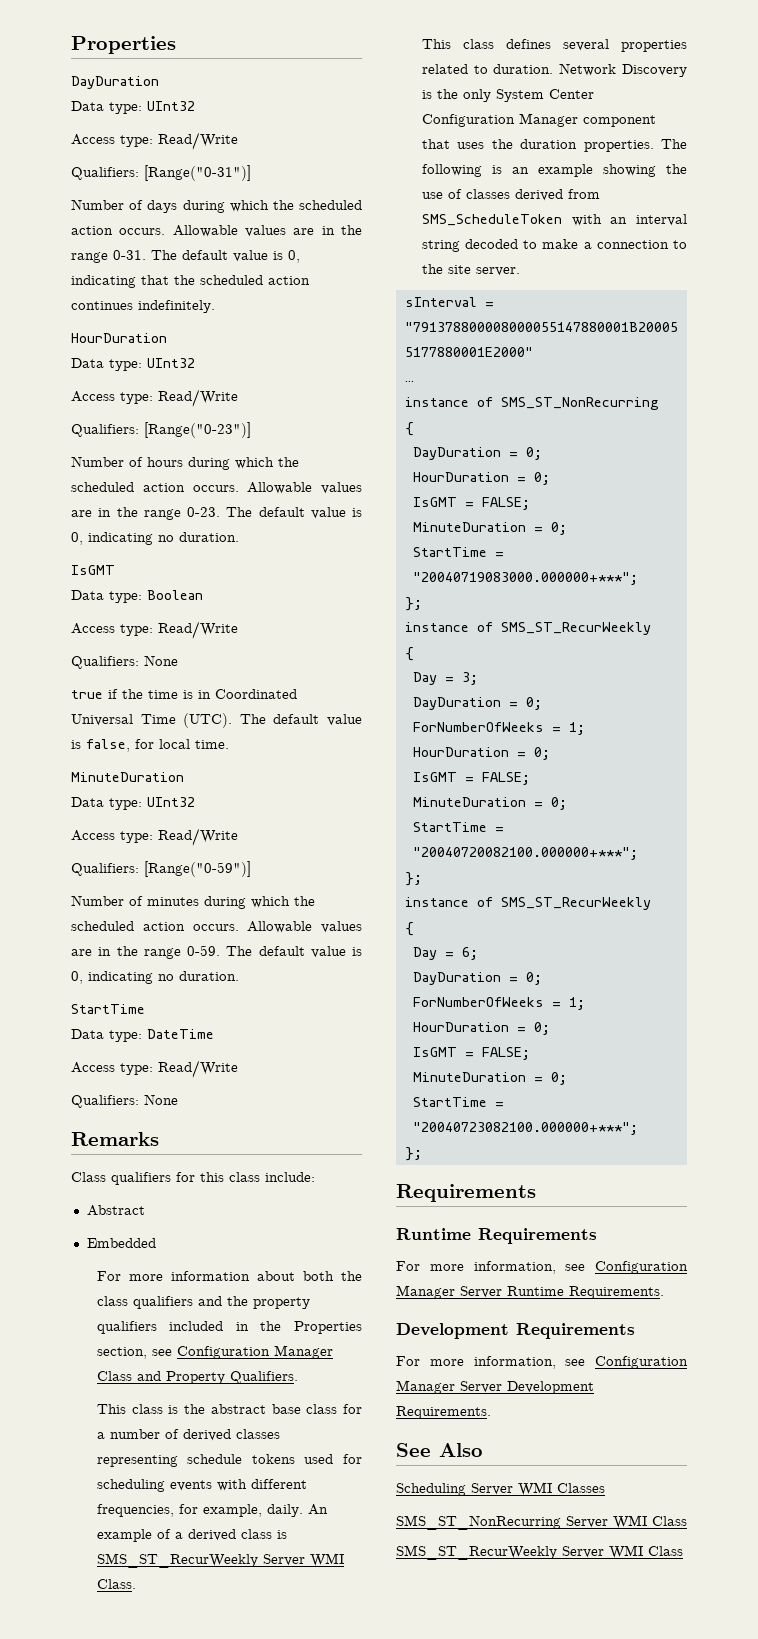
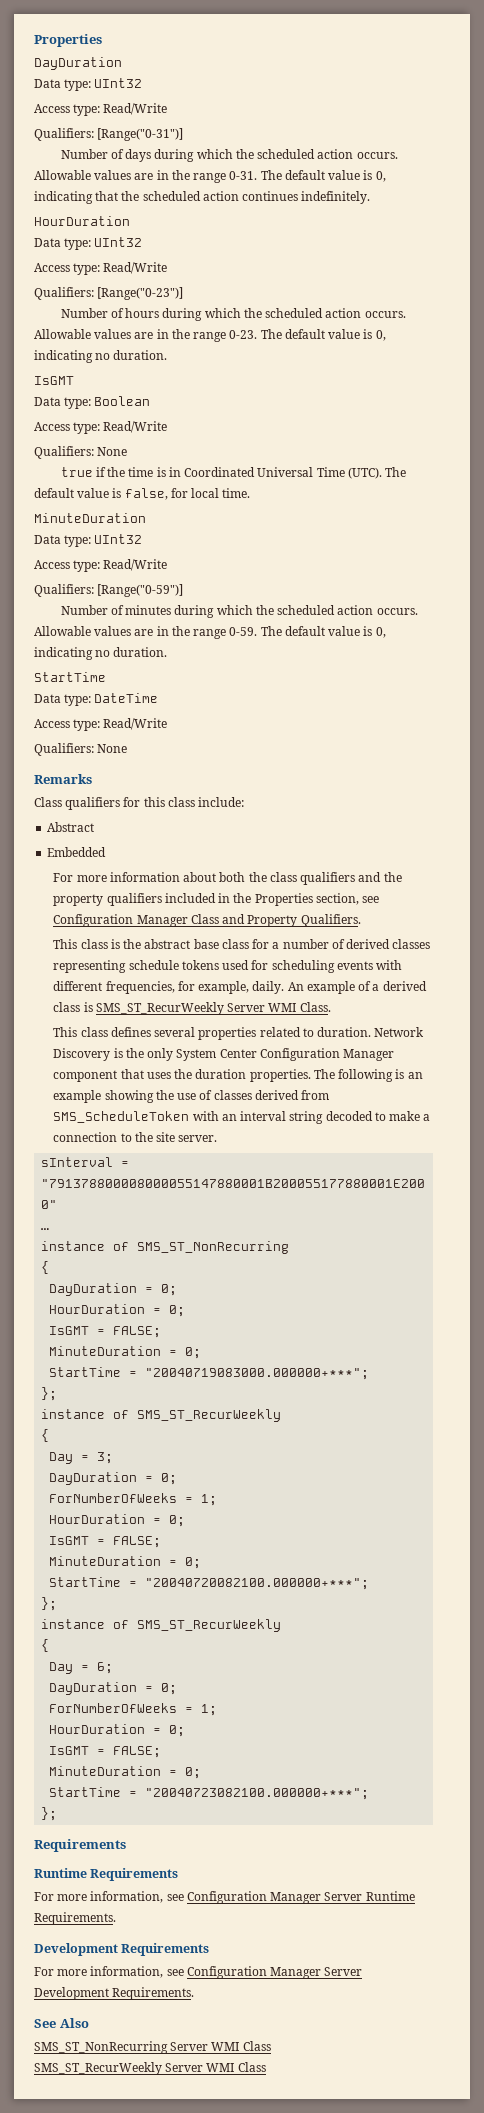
- Scheduling Server WMI Classes

